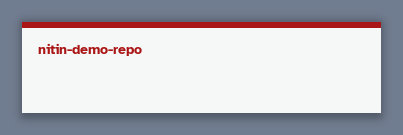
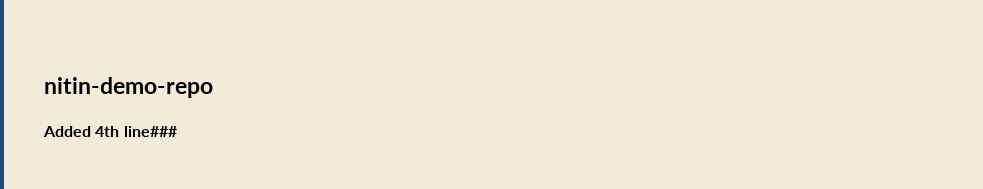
+ Added 4th line###

